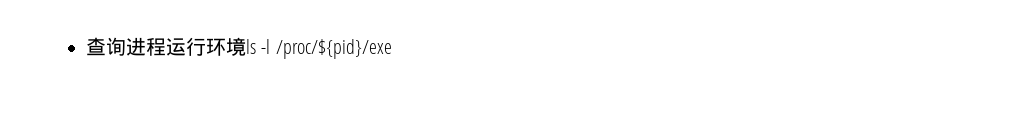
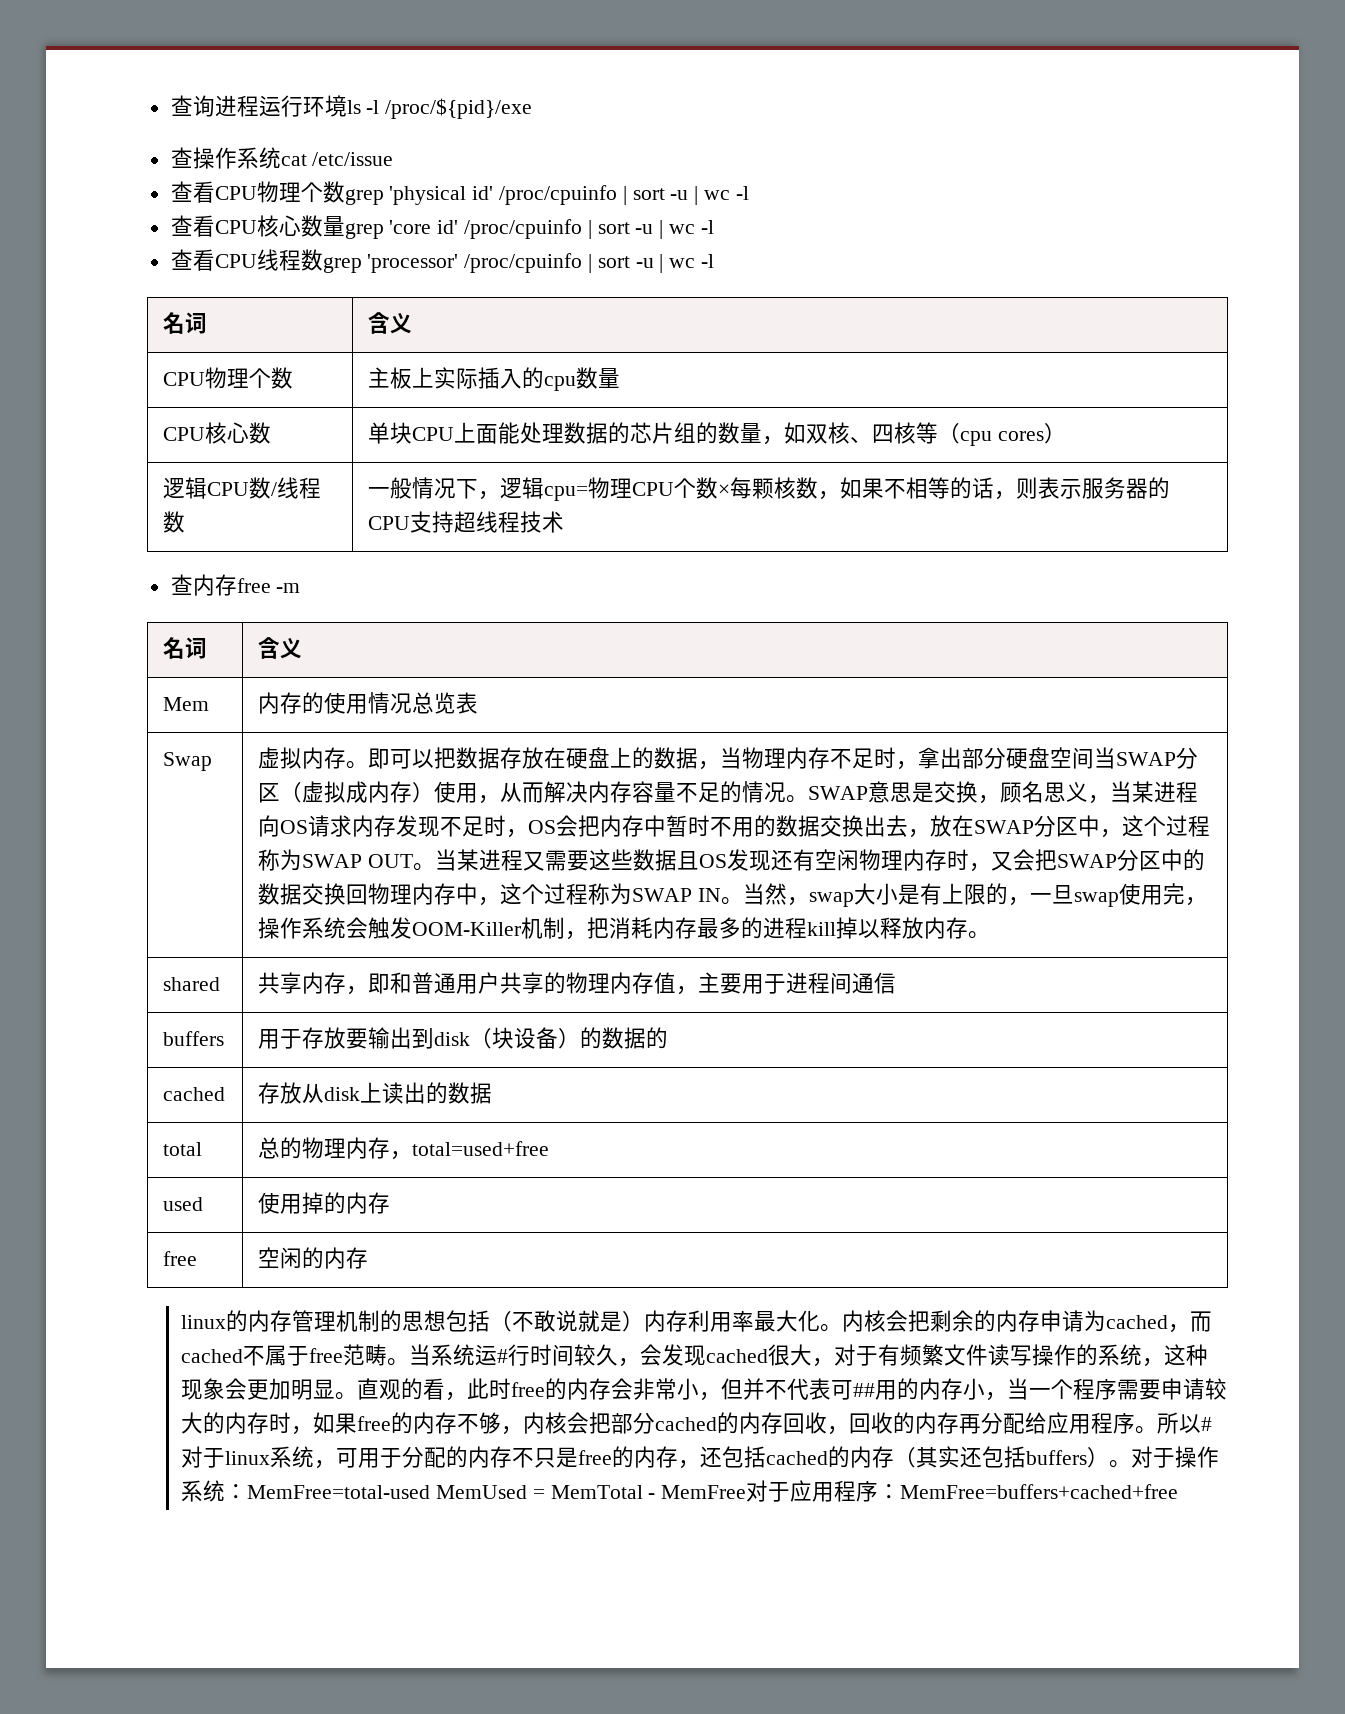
+ 查操作系统cat /etc/issue
+ 查看CPU物理个数grep 'physical id' /proc/cpuinfo | sort -u | wc -l
+ 查看CPU核心数量grep 'core id' /proc/cpuinfo | sort -u | wc -l
+ 查看CPU线程数grep 'processor' /proc/cpuinfo | sort -u | wc -l
+ 名词 | 含义
+ CPU物理个数 | 主板上实际插入的cpu数量
+ CPU核心数 | 单块CPU上面能处理数据的芯片组的数量，如双核、四核等（cpu cores）
+ 逻辑CPU数/线程数 | 一般情况下，逻辑cpu=物理CPU个数×每颗核数，如果不相等的话，则表示服务器的CPU支持超线程技术
+ 查内存free -m
+ 名词 | 含义
+ Mem | 内存的使用情况总览表
+ Swap | 虚拟内存。即可以把数据存放在硬盘上的数据，当物理内存不足时，拿出部分硬盘空间当SWAP分区（虚拟成内存）使用，从而解决内存容量不足的情况。SWAP意思是交换，顾名思义，当某进程向OS请求内存发现不足时，OS会把内存中暂时不用的数据交换出去，放在SWAP分区中，这个过程称为SWAP OUT。当某进程又需要这些数据且OS发现还有空闲物理内存时，又会把SWAP分区中的数据交换回物理内存中，这个过程称为SWAP IN。当然，swap大小是有上限的，一旦swap使用完，操作系统会触发OOM-Killer机制，把消耗内存最多的进程kill掉以释放内存。
+ shared | 共享内存，即和普通用户共享的物理内存值，主要用于进程间通信
+ buffers | 用于存放要输出到disk（块设备）的数据的
+ cached | 存放从disk上读出的数据
+ total | 总的物理内存，total=used+free
+ used | 使用掉的内存
+ free | 空闲的内存
+ linux的内存管理机制的思想包括（不敢说就是）内存利用率最大化。内核会把剩余的内存申请为cached，而cached不属于free范畴。当系统运#行时间较久，会发现cached很大，对于有频繁文件读写操作的系统，这种现象会更加明显。直观的看，此时free的内存会非常小，但并不代表可##用的内存小，当一个程序需要申请较大的内存时，如果free的内存不够，内核会把部分cached的内存回收，回收的内存再分配给应用程序。所以#对于linux系统，可用于分配的内存不只是free的内存，还包括cached的内存（其实还包括buffers）。对于操作系统：MemFree=total-used MemUsed = MemTotal - MemFree对于应用程序：MemFree=buffers+cached+free

